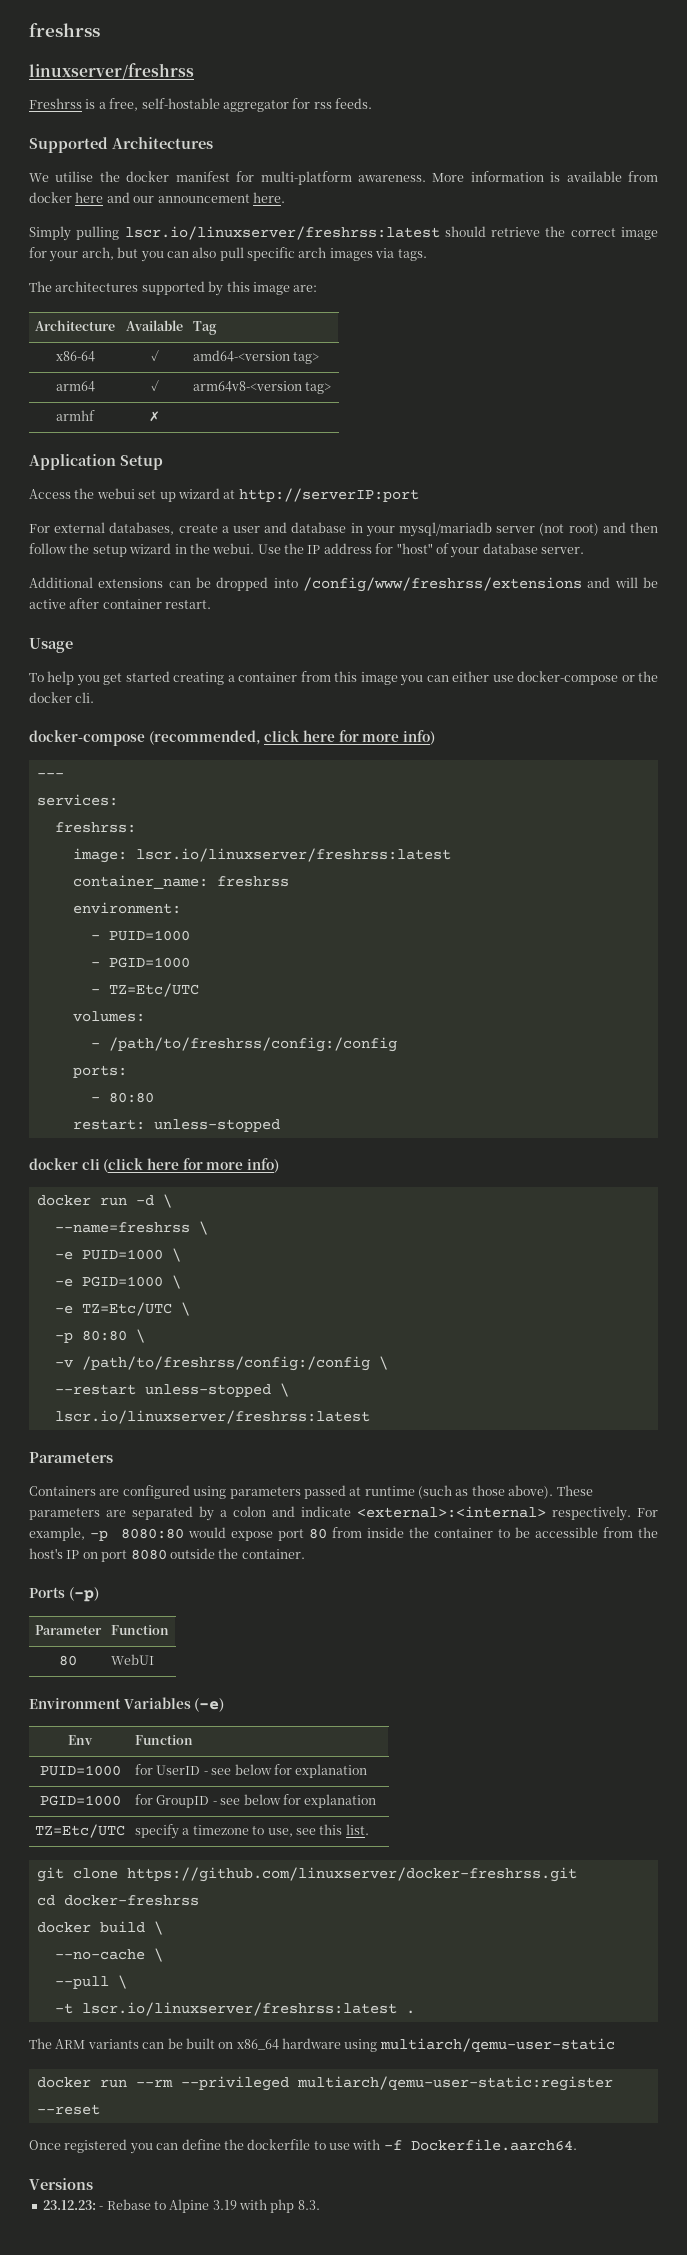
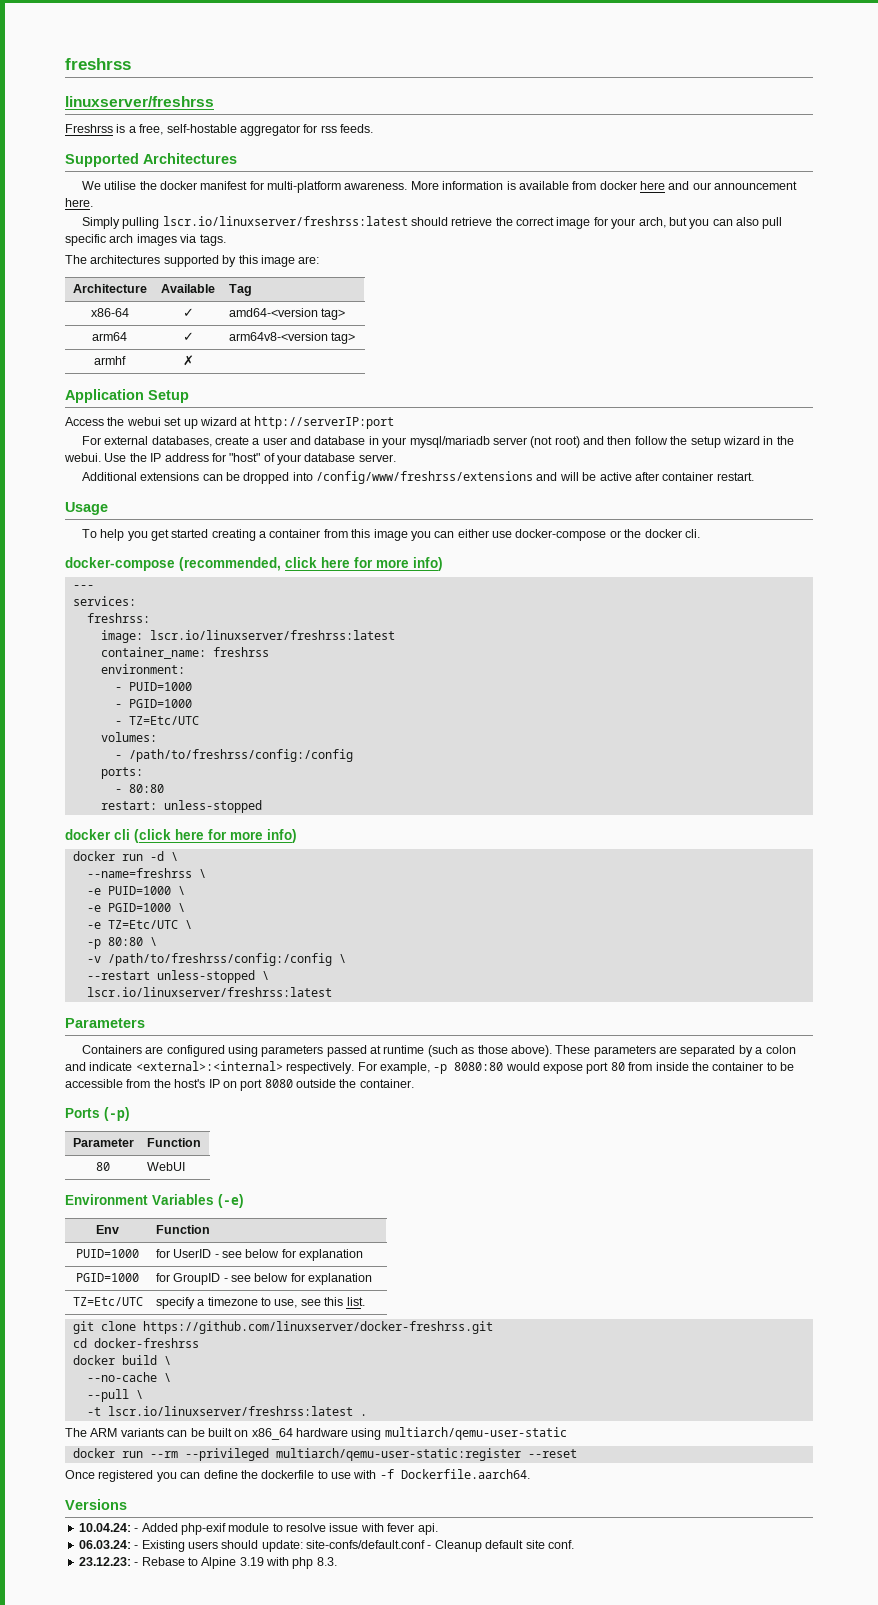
+ 10.04.24: - Added php-exif module to resolve issue with fever api.
+ 06.03.24: - Existing users should update: site-confs/default.conf - Cleanup default site conf.

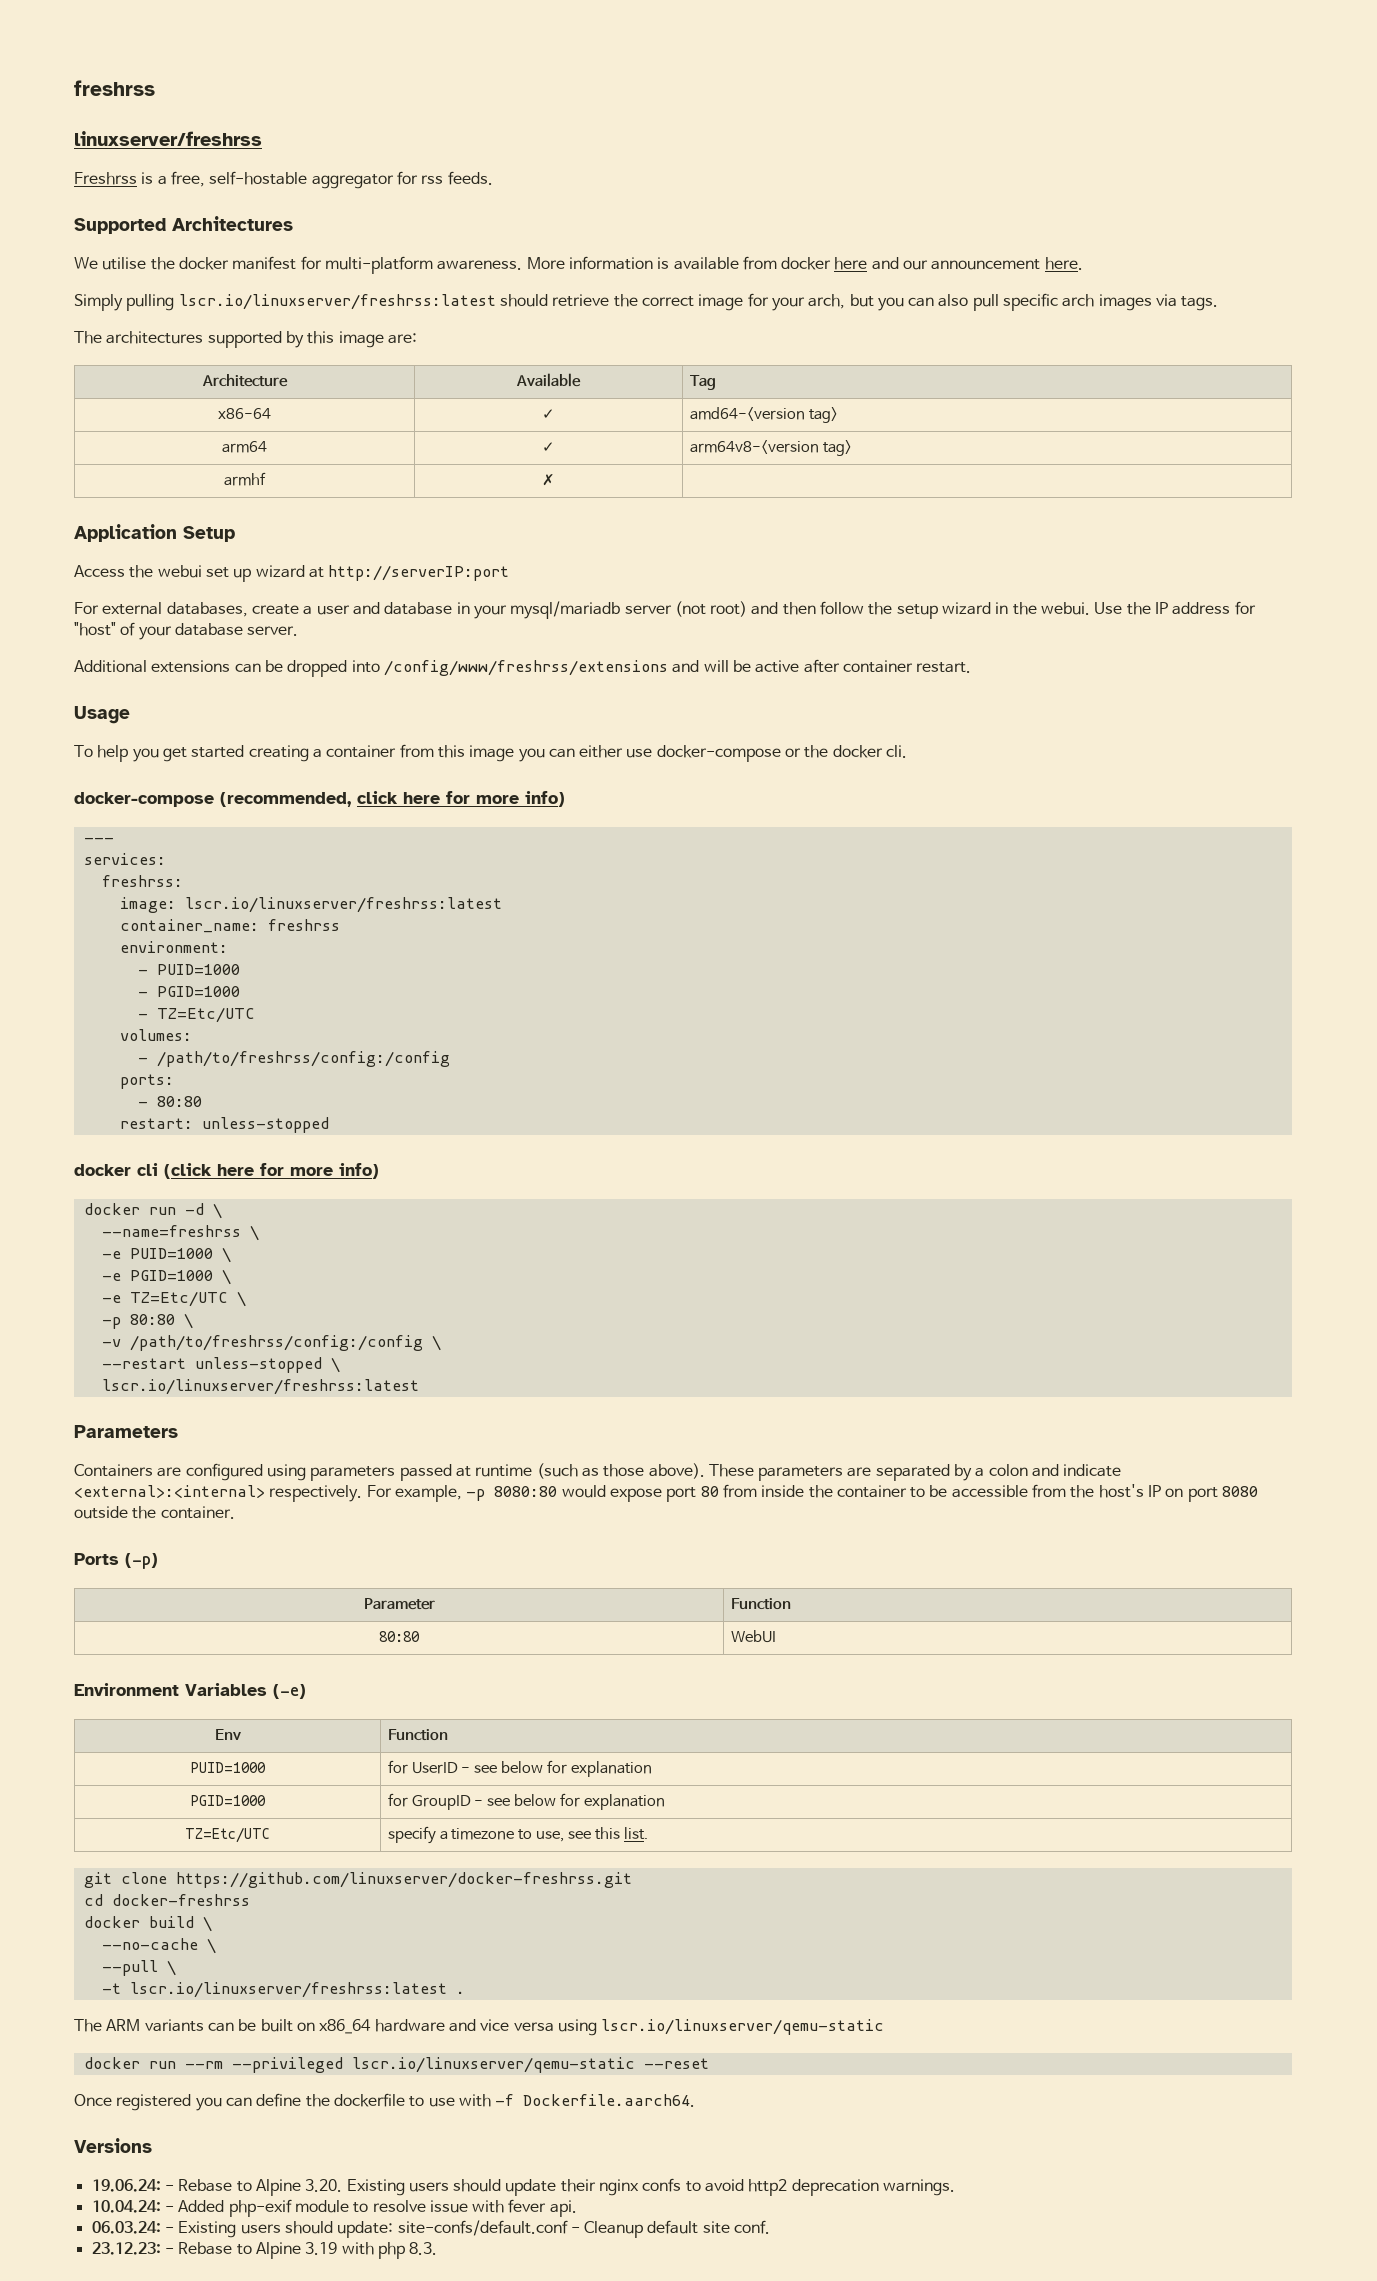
- 80 | WebUI
+ 80:80 | WebUI
- The ARM variants can be built on x86_64 hardware using multiarch/qemu-user-static
+ The ARM variants can be built on x86_64 hardware and vice versa using lscr.io/linuxserver/qemu-static
- docker run --rm --privileged multiarch/qemu-user-static:register --reset
+ docker run --rm --privileged lscr.io/linuxserver/qemu-static --reset
+ 19.06.24: - Rebase to Alpine 3.20. Existing users should update their nginx confs to avoid http2 deprecation warnings.

